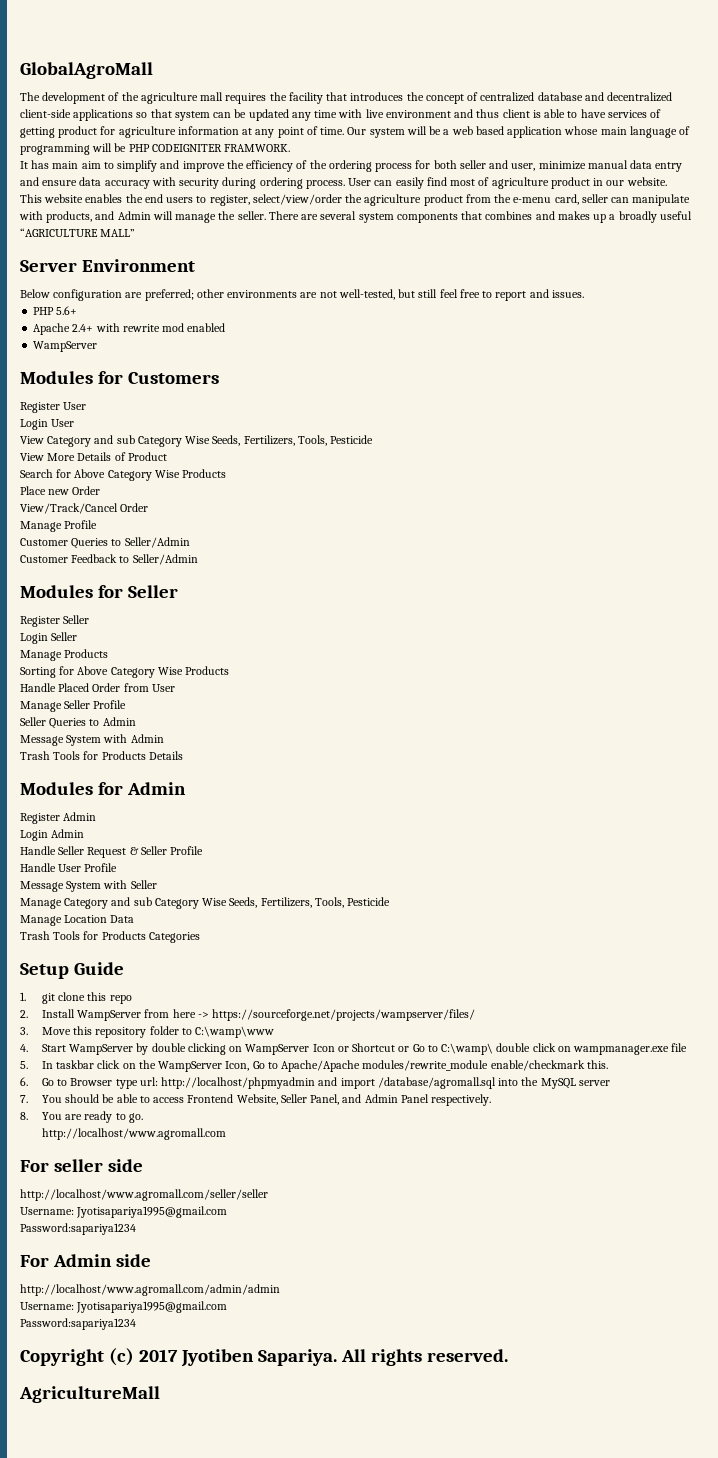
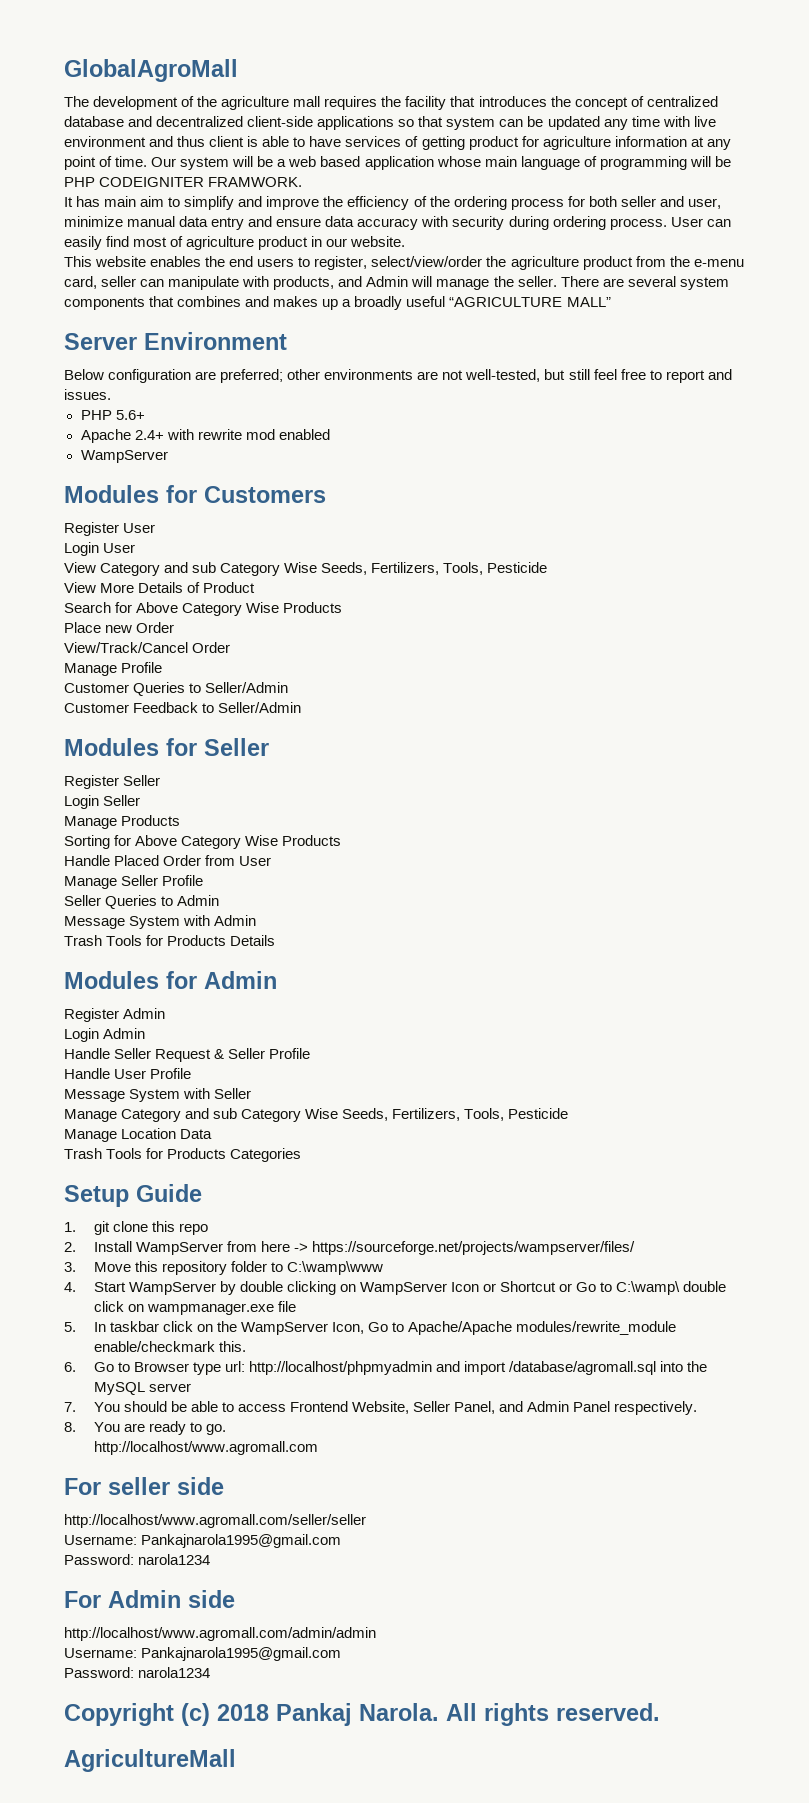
  http://localhost/www.agromall.com/seller/seller
- Username: Jyotisapariya1995@gmail.com
- Password:sapariya1234
+ Username: Pankajnarola1995@gmail.com
+ Password: narola1234
  http://localhost/www.agromall.com/admin/admin
- Username: Jyotisapariya1995@gmail.com
- Password:sapariya1234
+ Username: Pankajnarola1995@gmail.com
+ Password: narola1234
- Copyright (c) 2017 Jyotiben Sapariya.
+ Copyright (c) 2018 Pankaj Narola.

